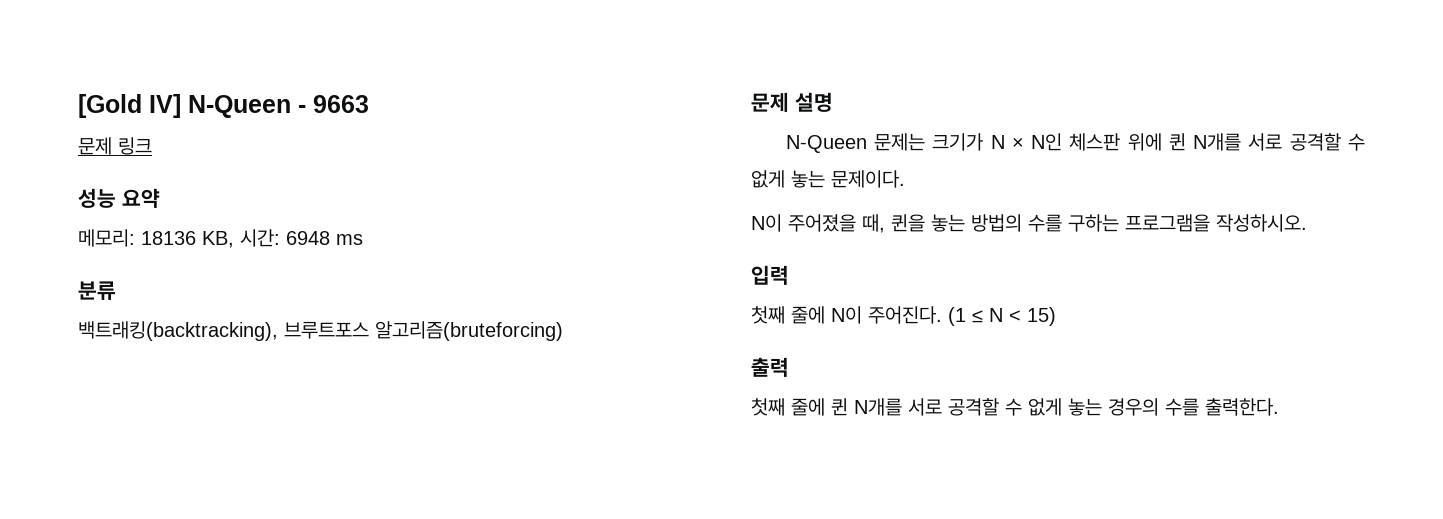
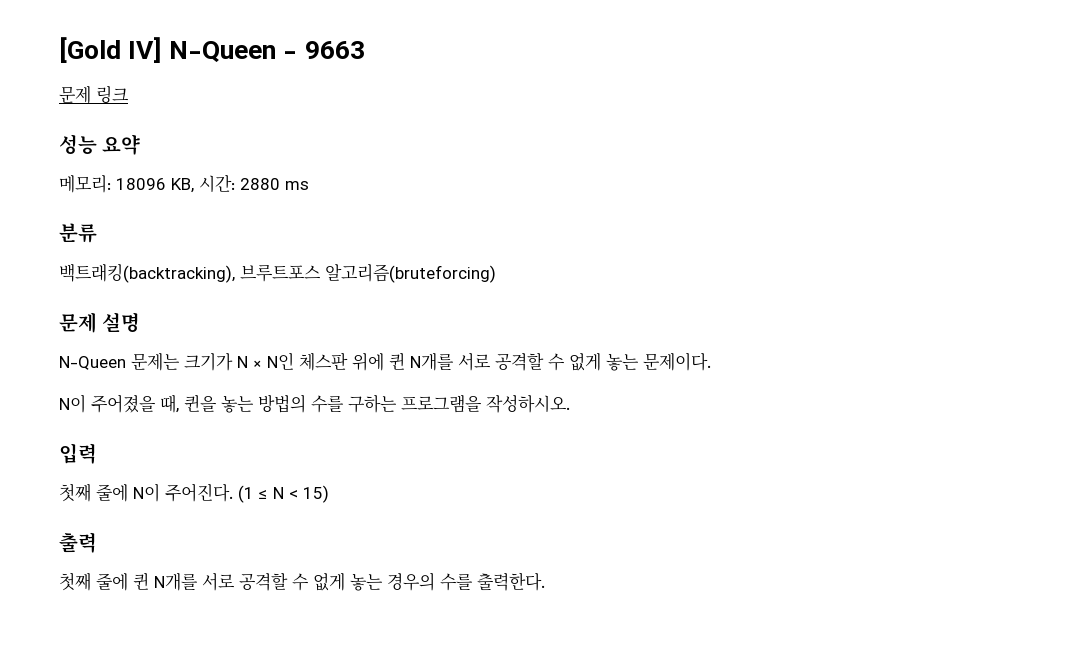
- 메모리: 18136 KB, 시간: 6948 ms
+ 메모리: 18096 KB, 시간: 2880 ms

